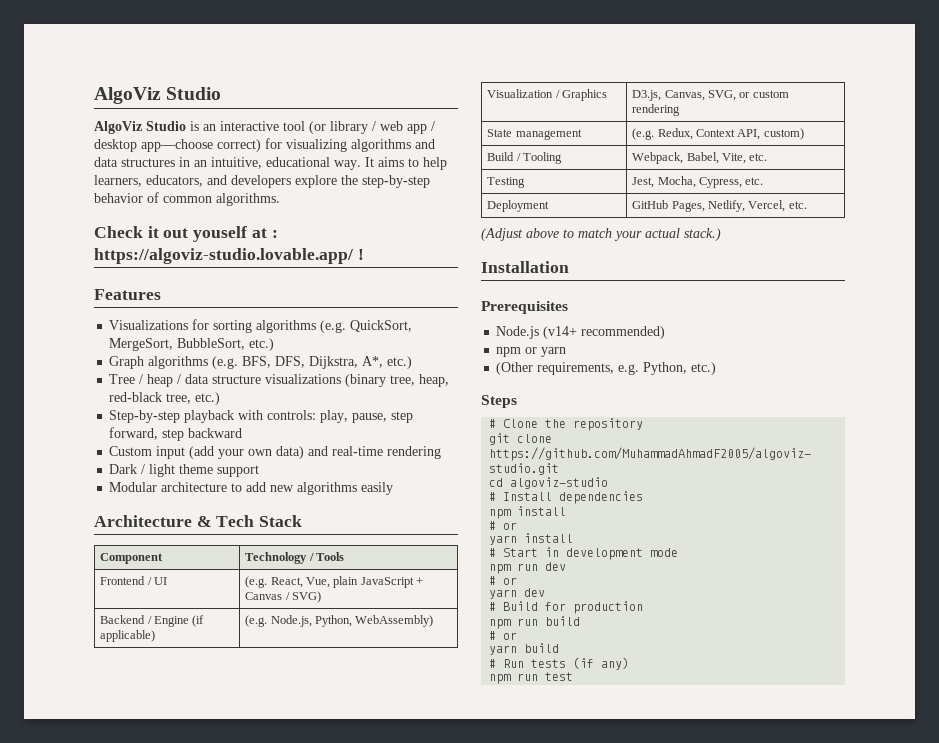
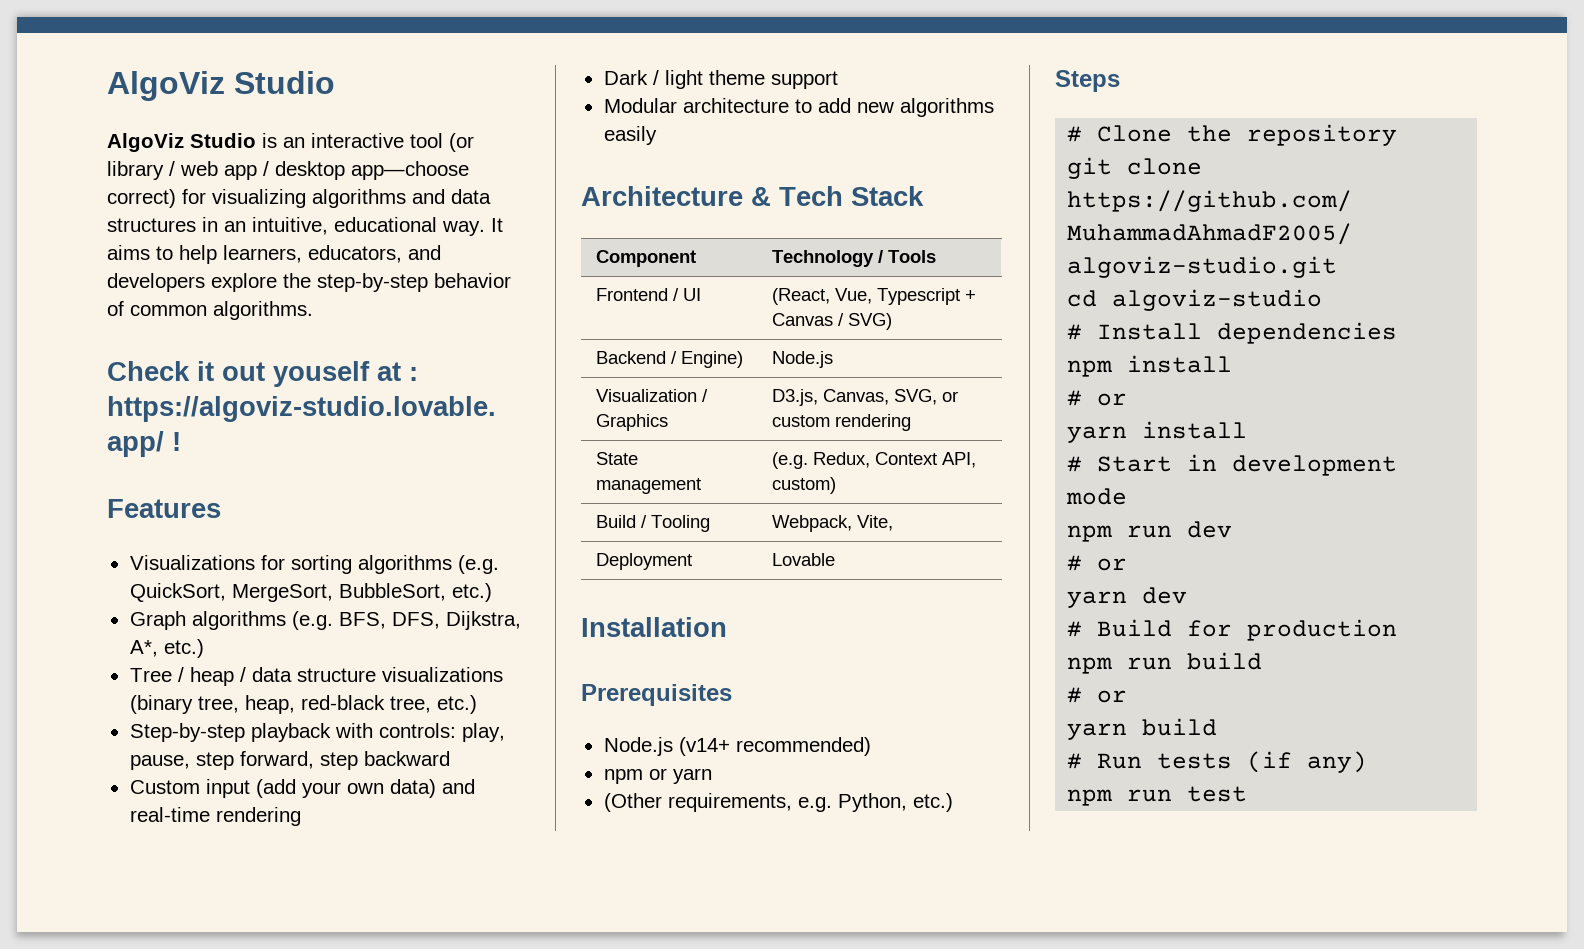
- Frontend / UI | (e.g. React, Vue, plain JavaScript + Canvas / SVG)
+ Frontend / UI | (React, Vue, Typescript + Canvas / SVG)
- Backend / Engine (if applicable) | (e.g. Node.js, Python, WebAssembly)
+ Backend / Engine) | Node.js
- Build / Tooling | Webpack, Babel, Vite, etc.
- Testing | Jest, Mocha, Cypress, etc.
- Deployment | GitHub Pages, Netlify, Vercel, etc.
- (Adjust above to match your actual stack.)
+ Build / Tooling | Webpack, Vite,
+ Deployment | Lovable

